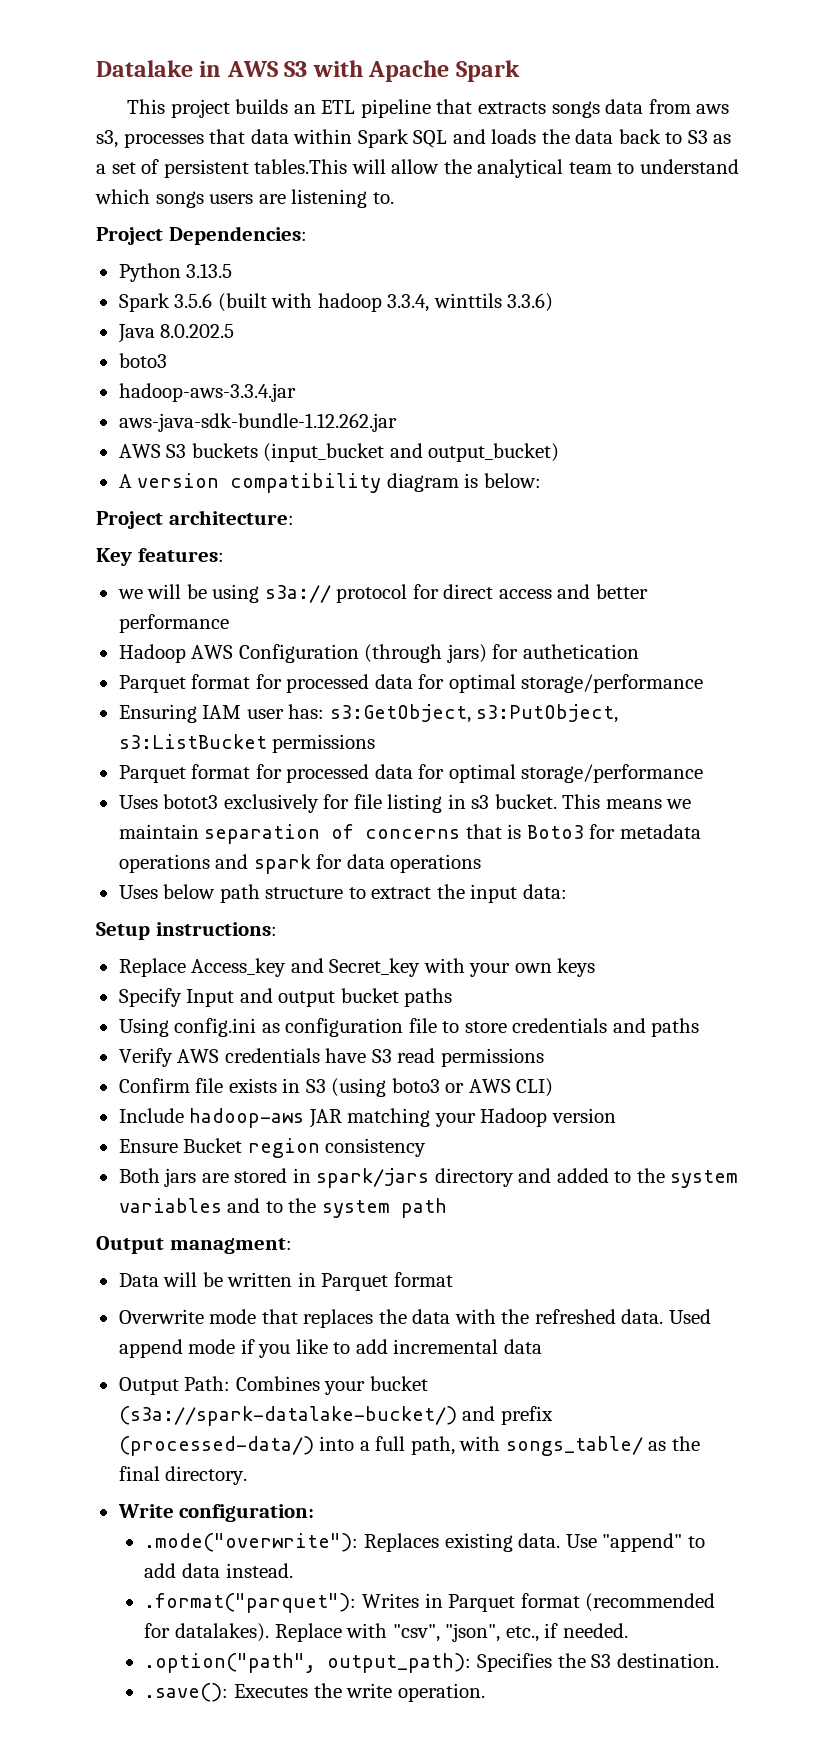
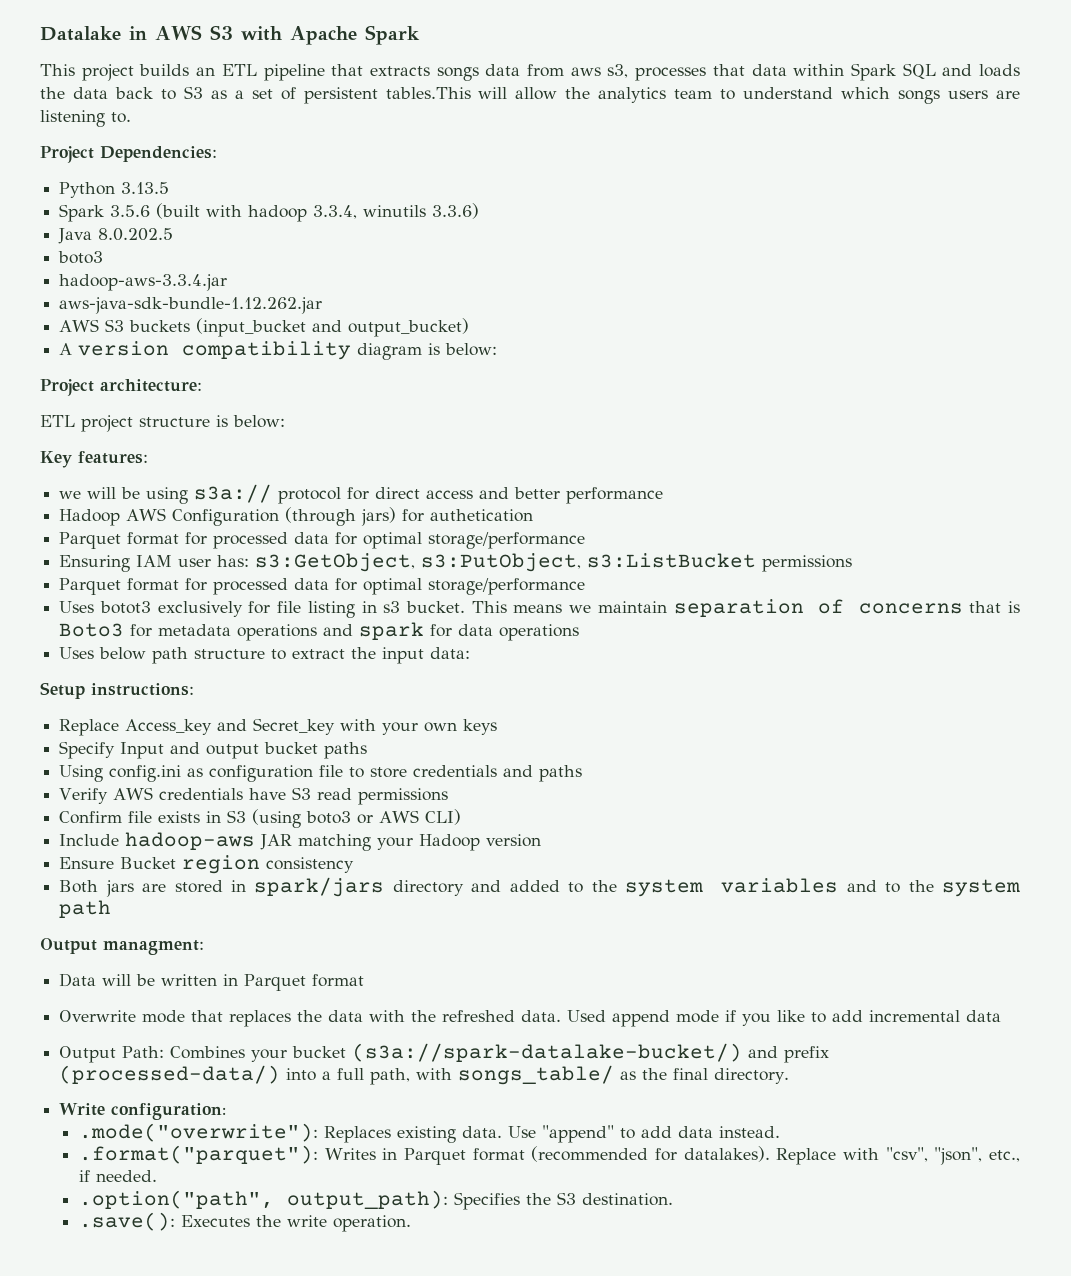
- This project builds an ETL pipeline that extracts songs data from aws s3, processes that data within Spark SQL and loads the data back to S3 as a set of persistent tables.This will allow the analytical team to understand which songs users are listening to.
+ This project builds an ETL pipeline that extracts songs data from aws s3, processes that data within Spark SQL and loads the data back to S3 as a set of persistent tables.This will allow the analytics team to understand which songs users are listening to.
- Spark 3.5.6 (built with hadoop 3.3.4, winttils 3.3.6)
+ Spark 3.5.6 (built with hadoop 3.3.4, winutils 3.3.6)
+ ETL project structure is below:

